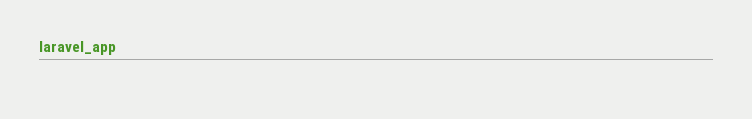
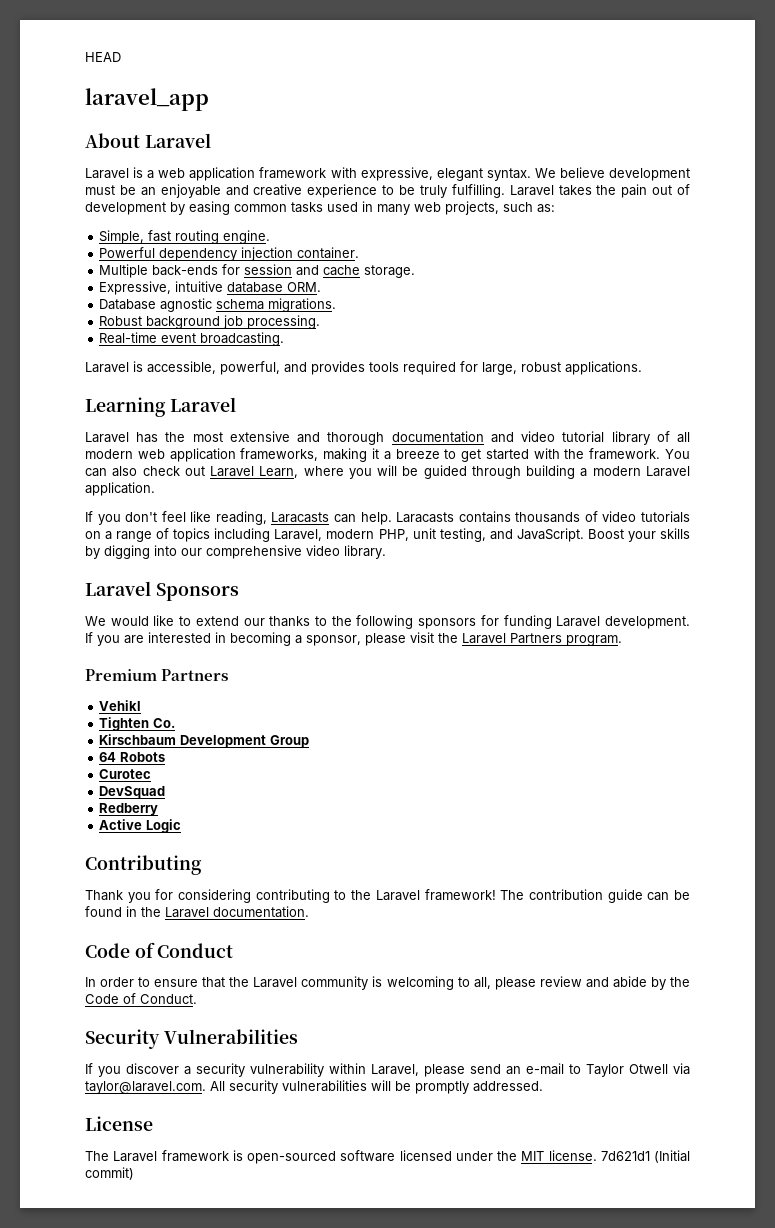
+ HEAD
+ About Laravel
+ Laravel is a web application framework with expressive, elegant syntax. We believe development must be an enjoyable and creative experience to be truly fulfilling. Laravel takes the pain out of development by easing common tasks used in many web projects, such as:
+ Simple, fast routing engine.
+ Powerful dependency injection container.
+ Multiple back-ends for session and cache storage.
+ Expressive, intuitive database ORM.
+ Database agnostic schema migrations.
+ Robust background job processing.
+ Real-time event broadcasting.
+ Laravel is accessible, powerful, and provides tools required for large, robust applications.
+ Learning Laravel
+ Laravel has the most extensive and thorough documentation and video tutorial library of all modern web application frameworks, making it a breeze to get started with the framework. You can also check out Laravel Learn, where you will be guided through building a modern Laravel application.
+ If you don't feel like reading, Laracasts can help. Laracasts contains thousands of video tutorials on a range of topics including Laravel, modern PHP, unit testing, and JavaScript. Boost your skills by digging into our comprehensive video library.
+ Laravel Sponsors
+ We would like to extend our thanks to the following sponsors for funding Laravel development. If you are interested in becoming a sponsor, please visit the Laravel Partners program.
+ Premium Partners
+ Vehikl
+ Tighten Co.
+ Kirschbaum Development Group
+ 64 Robots
+ Curotec
+ DevSquad
+ Redberry
+ Active Logic
+ Contributing
+ Thank you for considering contributing to the Laravel framework! The contribution guide can be found in the Laravel documentation.
+ Code of Conduct
+ In order to ensure that the Laravel community is welcoming to all, please review and abide by the Code of Conduct.
+ Security Vulnerabilities
+ If you discover a security vulnerability within Laravel, please send an e-mail to Taylor Otwell via taylor@laravel.com. All security vulnerabilities will be promptly addressed.
+ License
+ The Laravel framework is open-sourced software licensed under the MIT license. 7d621d1 (Initial commit)

